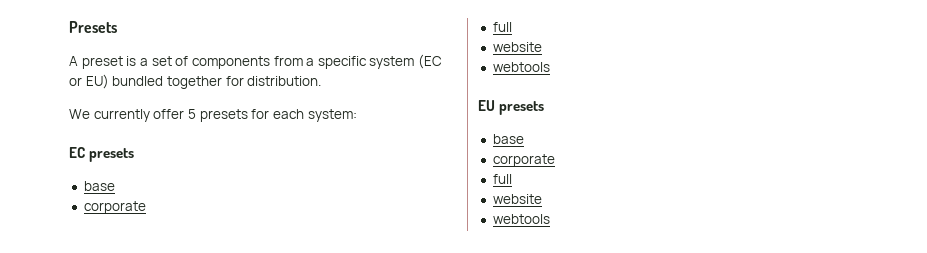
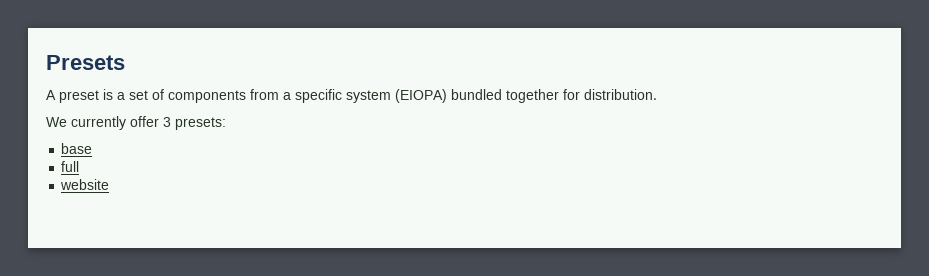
- A preset is a set of components from a specific system (EC or EU) bundled together for distribution.
+ A preset is a set of components from a specific system (EIOPA) bundled together for distribution.
- We currently offer 5 presets for each system:
- EC presets
+ We currently offer 3 presets:
  base
- corporate
  full
  website
- webtools
- EU presets
- base
- corporate
- full
- website
- webtools

